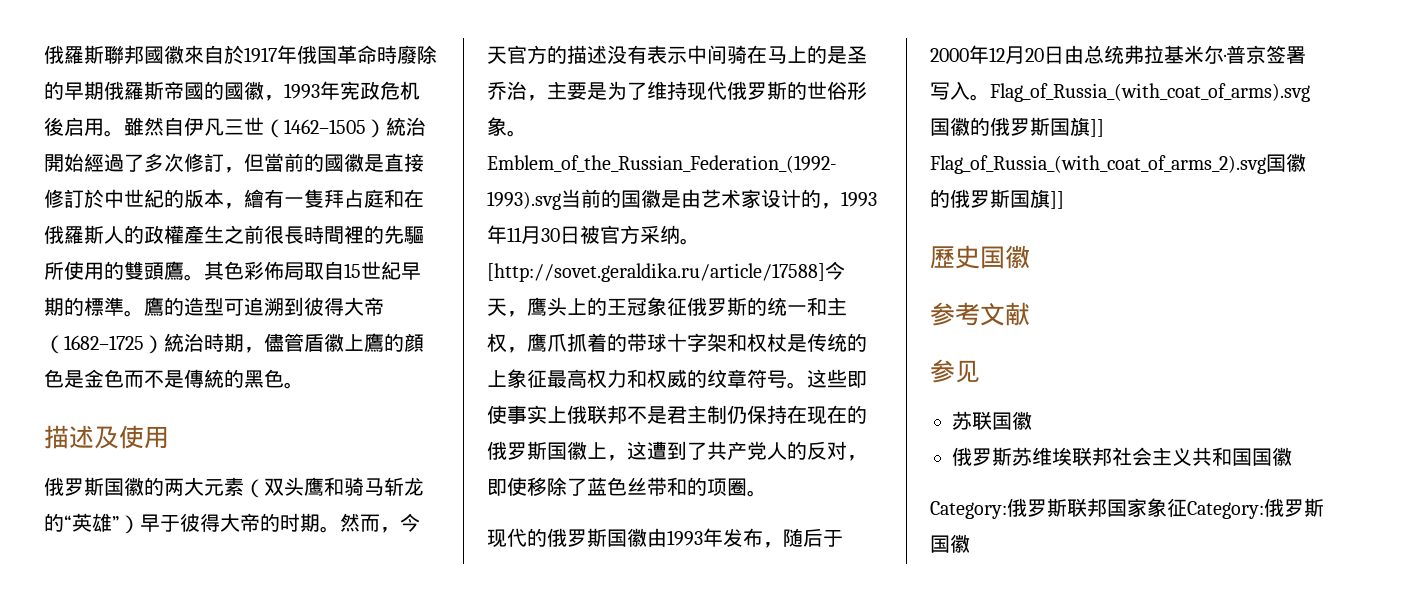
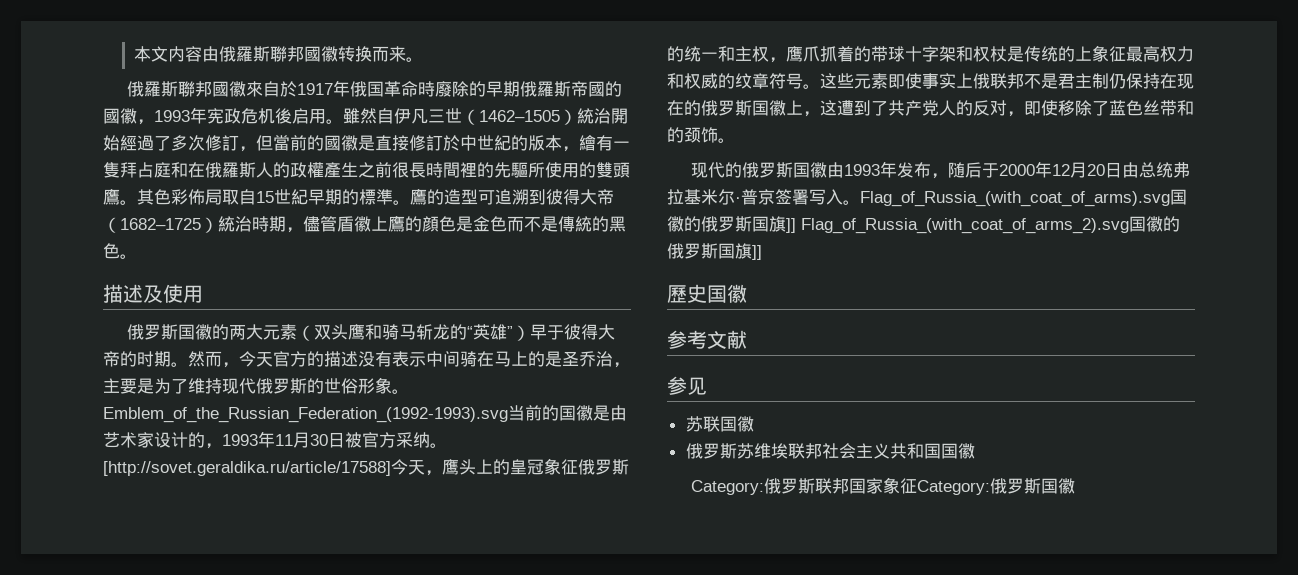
+ 本文内容由俄羅斯聯邦國徽转换而来。
- [http://sovet.geraldika.ru/article/17588]今天，鹰头上的王冠象征俄罗斯的统一和主权，鹰爪抓着的带球十字架和权杖是传统的上象征最高权力和权威的纹章符号。
+ [http://sovet.geraldika.ru/article/17588]今天，鹰头上的皇冠象征俄罗斯的统一和主权，鹰爪抓着的带球十字架和权杖是传统的上象征最高权力和权威的纹章符号。
- 这些即使事实上俄联邦不是君主制仍保持在现在的俄罗斯国徽上，这遭到了共产党人的反对，即使移除了蓝色丝带和的项圈。
+ 这些元素即使事实上俄联邦不是君主制仍保持在现在的俄罗斯国徽上，这遭到了共产党人的反对，即使移除了蓝色丝带和的颈饰。

